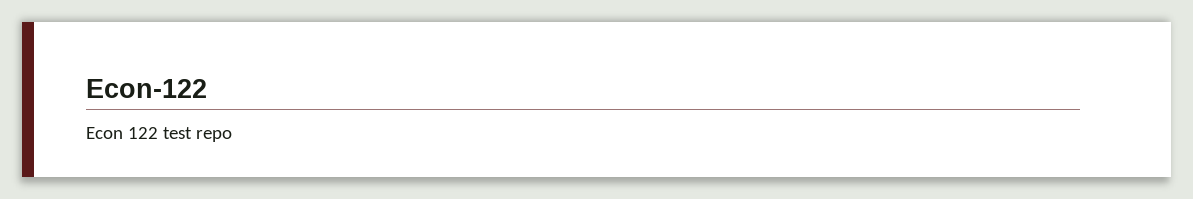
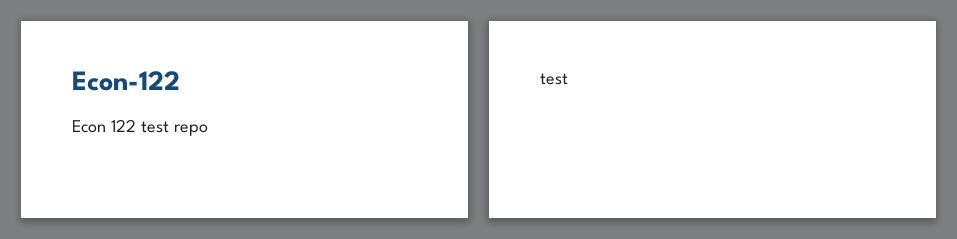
  Econ 122 test repo
+ test

